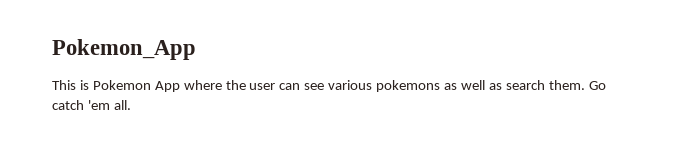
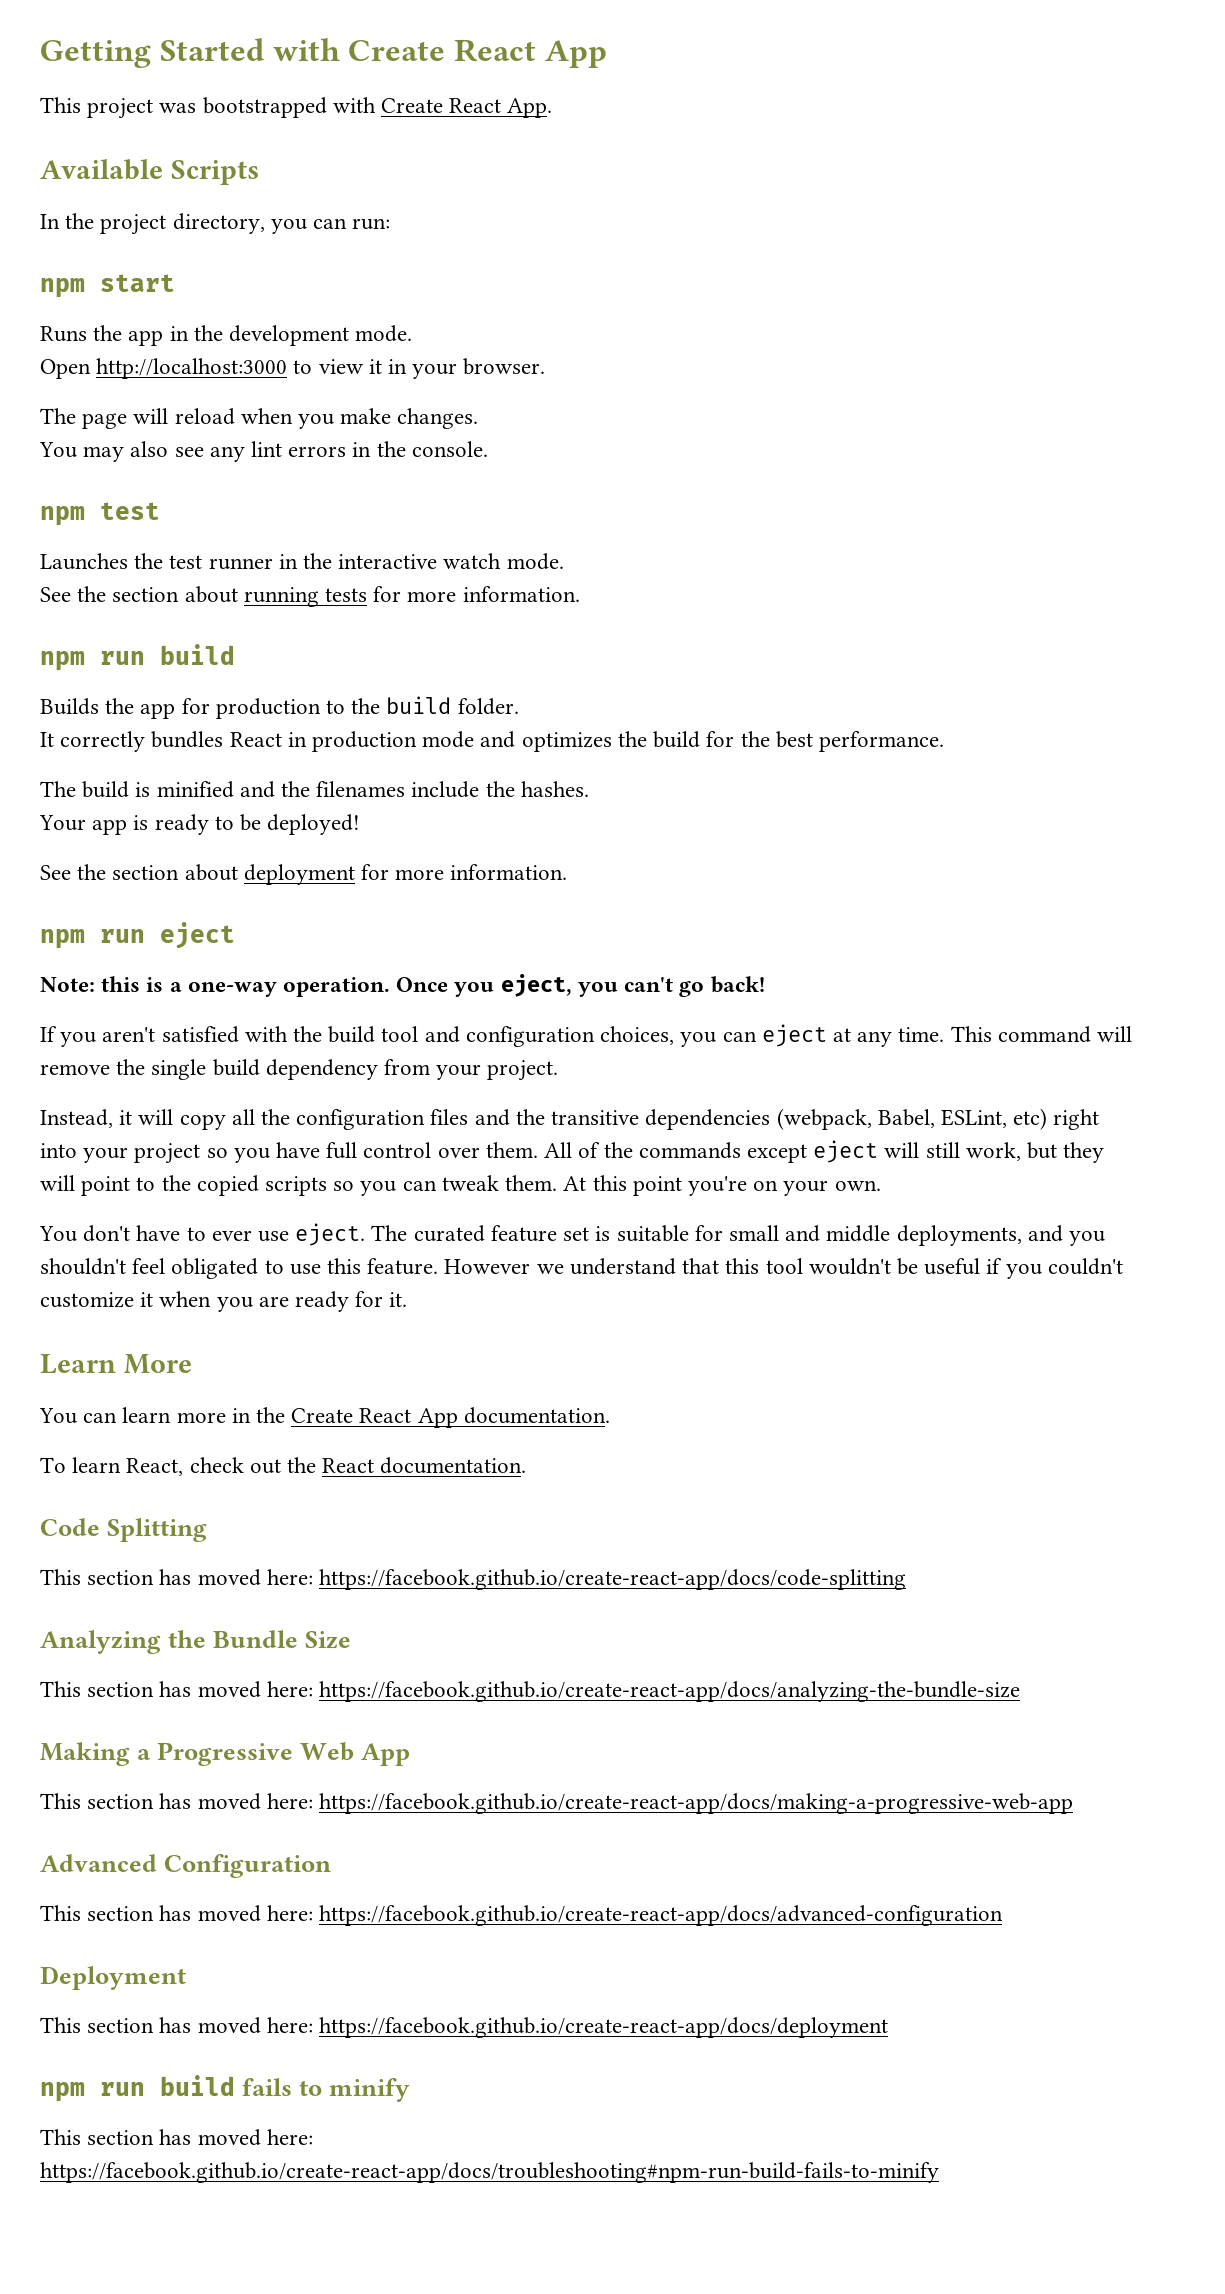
- Pokemon_App
- This is Pokemon App where the user can see various pokemons as well as search them. Go catch 'em all.
+ Getting Started with Create React App
+ This project was bootstrapped with Create React App.
+ Available Scripts
+ In the project directory, you can run:
+ npm start
+ Runs the app in the development mode.
+ Open http://localhost:3000 to view it in your browser.
+ The page will reload when you make changes.
+ You may also see any lint errors in the console.
+ npm test
+ Launches the test runner in the interactive watch mode.
+ See the section about running tests for more information.
+ npm run build
+ Builds the app for production to the build folder.
+ It correctly bundles React in production mode and optimizes the build for the best performance.
+ The build is minified and the filenames include the hashes.
+ Your app is ready to be deployed!
+ See the section about deployment for more information.
+ npm run eject
+ Note: this is a one-way operation. Once you eject, you can't go back!
+ If you aren't satisfied with the build tool and configuration choices, you can eject at any time. This command will remove the single build dependency from your project.
+ Instead, it will copy all the configuration files and the transitive dependencies (webpack, Babel, ESLint, etc) right into your project so you have full control over them. All of the commands except eject will still work, but they will point to the copied scripts so you can tweak them. At this point you're on your own.
+ You don't have to ever use eject. The curated feature set is suitable for small and middle deployments, and you shouldn't feel obligated to use this feature. However we understand that this tool wouldn't be useful if you couldn't customize it when you are ready for it.
+ Learn More
+ You can learn more in the Create React App documentation.
+ To learn React, check out the React documentation.
+ Code Splitting
+ This section has moved here: https://facebook.github.io/create-react-app/docs/code-splitting
+ Analyzing the Bundle Size
+ This section has moved here: https://facebook.github.io/create-react-app/docs/analyzing-the-bundle-size
+ Making a Progressive Web App
+ This section has moved here: https://facebook.github.io/create-react-app/docs/making-a-progressive-web-app
+ Advanced Configuration
+ This section has moved here: https://facebook.github.io/create-react-app/docs/advanced-configuration
+ Deployment
+ This section has moved here: https://facebook.github.io/create-react-app/docs/deployment
+ npm run build fails to minify
+ This section has moved here: https://facebook.github.io/create-react-app/docs/troubleshooting#npm-run-build-fails-to-minify

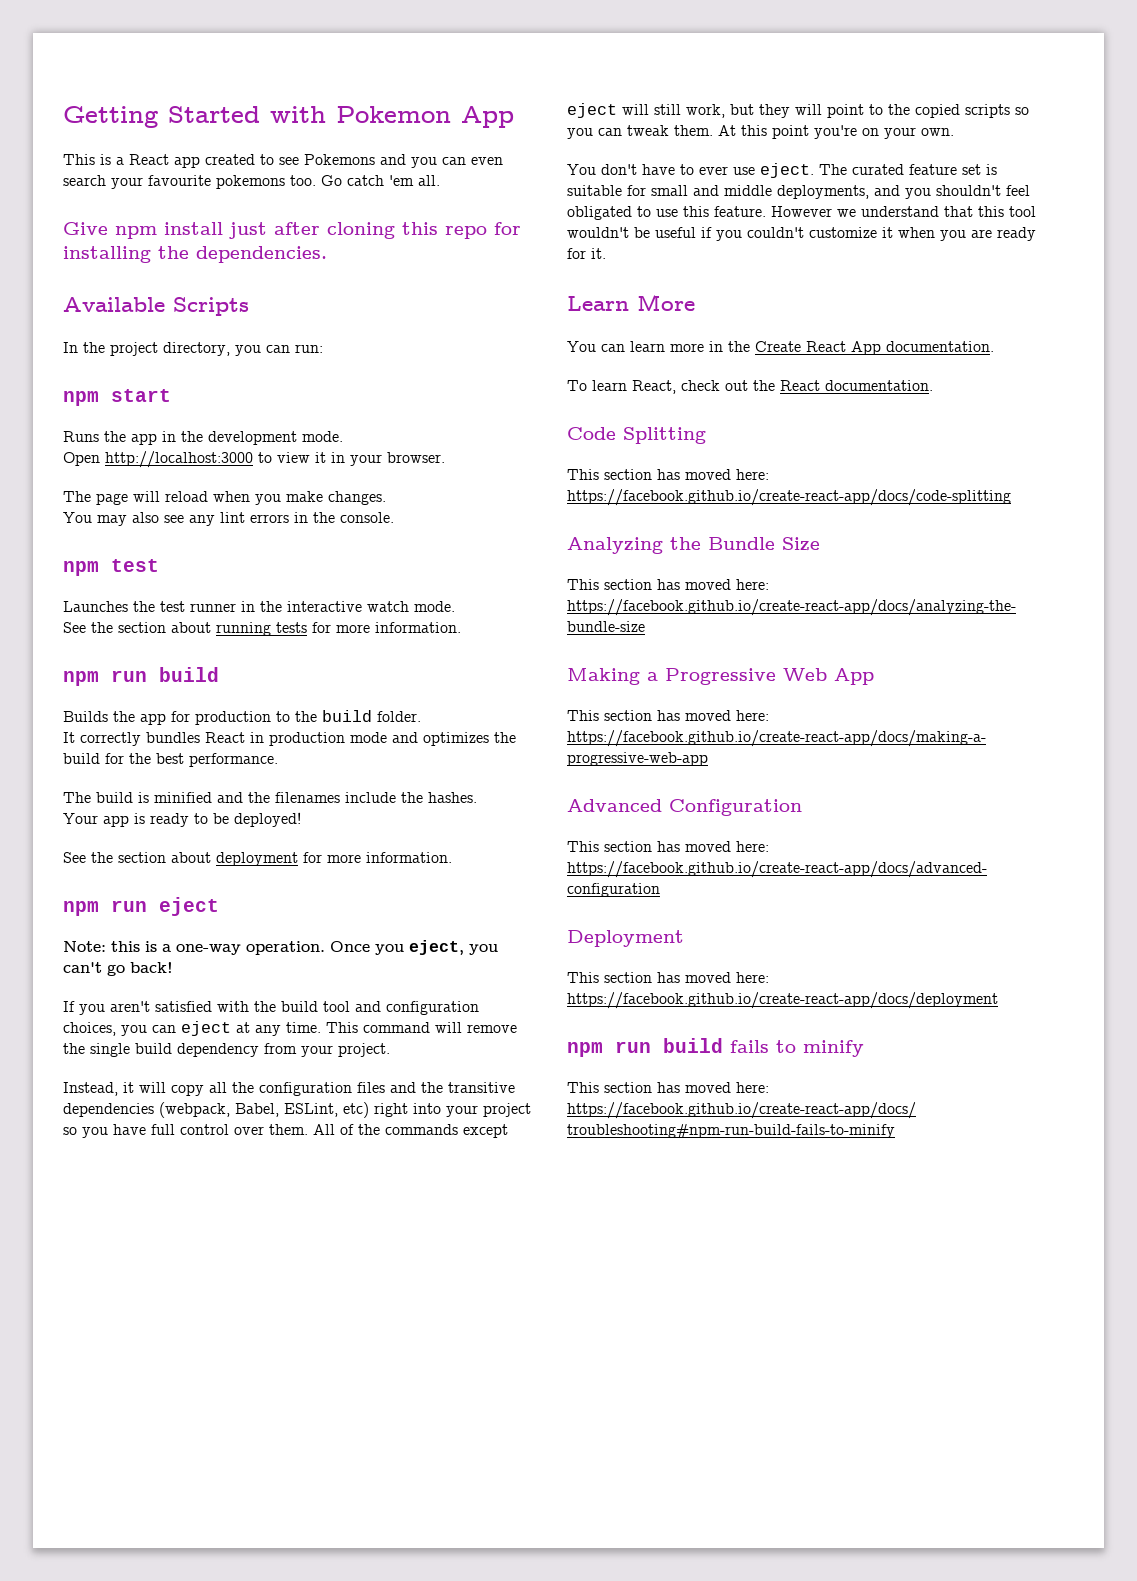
- Getting Started with Create React App
- This project was bootstrapped with Create React App.
+ Getting Started with Pokemon App
+ This is a React app created to see Pokemons and you can even search your favourite pokemons too. Go catch 'em all.
+ Give npm install just after cloning this repo for installing the dependencies.

